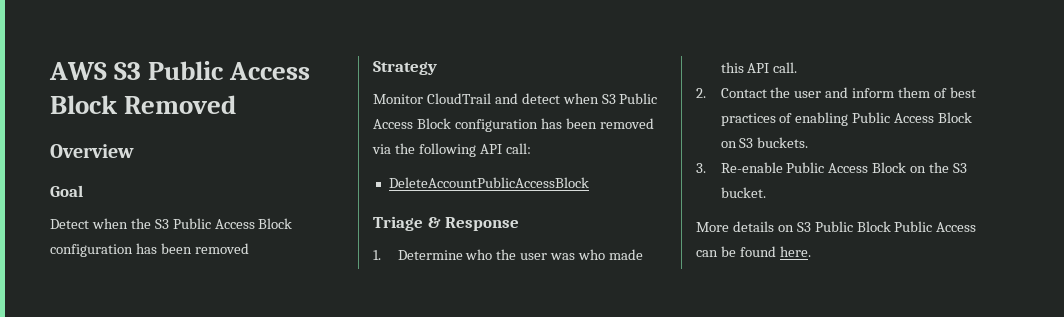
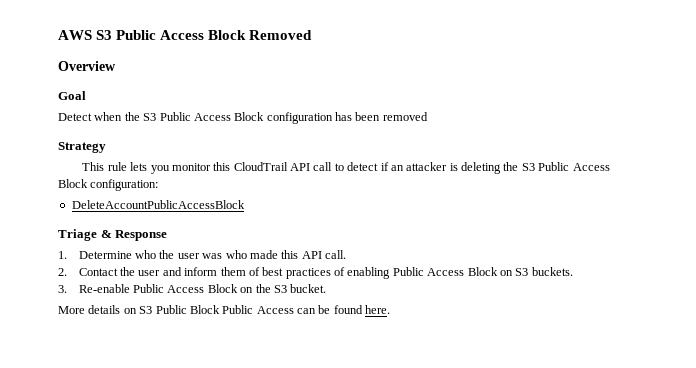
- Monitor CloudTrail and detect when S3 Public Access Block configuration has been removed via the following API call:
+ This rule lets you monitor this CloudTrail API call to detect if an attacker is deleting the S3 Public Access Block configuration:

